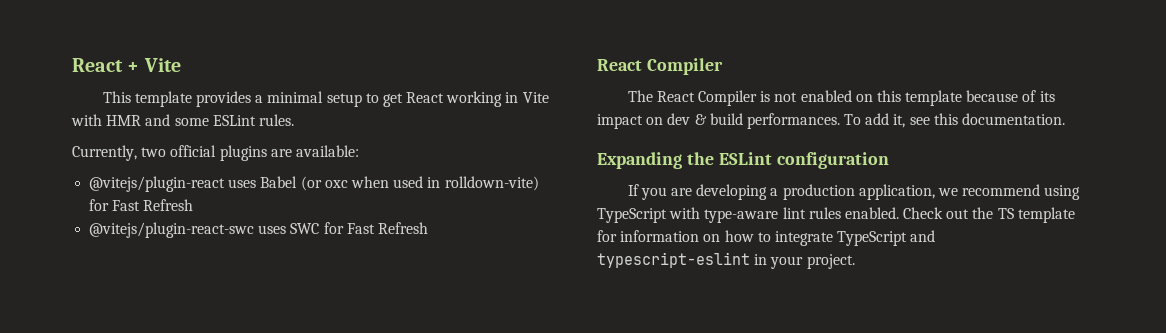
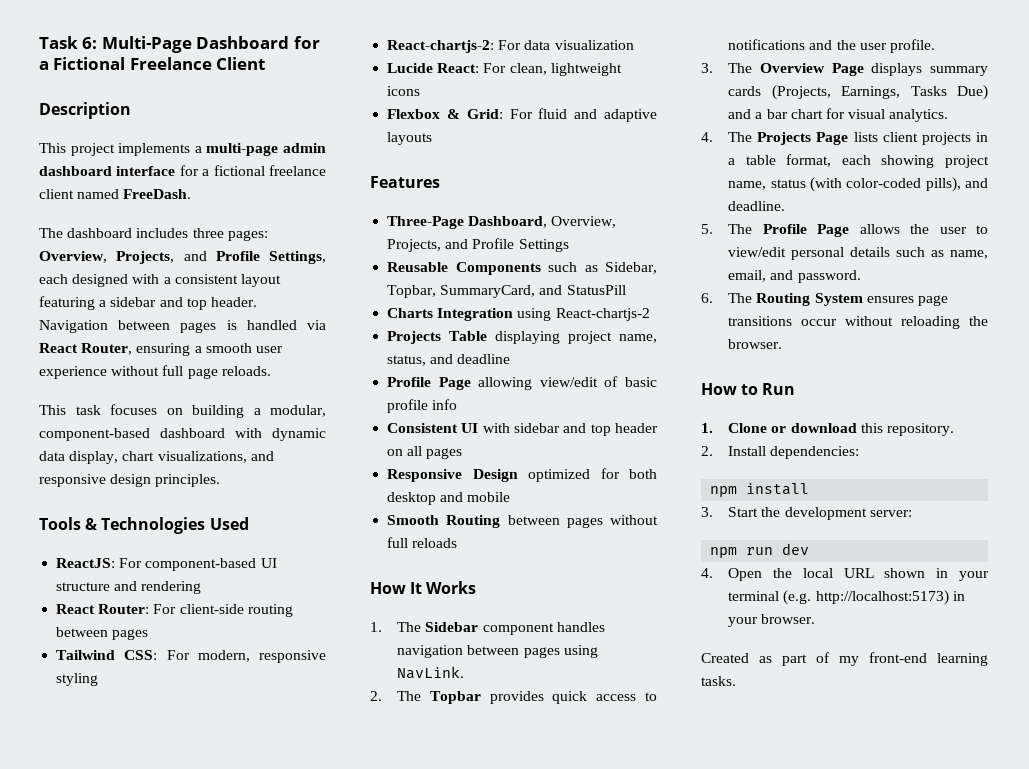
- React + Vite
- This template provides a minimal setup to get React working in Vite with HMR and some ESLint rules.
- Currently, two official plugins are available:
- @vitejs/plugin-react uses Babel (or oxc when used in rolldown-vite) for Fast Refresh
- @vitejs/plugin-react-swc uses SWC for Fast Refresh
- React Compiler
- The React Compiler is not enabled on this template because of its impact on dev & build performances. To add it, see this documentation.
- Expanding the ESLint configuration
- If you are developing a production application, we recommend using TypeScript with type-aware lint rules enabled. Check out the TS template for information on how to integrate TypeScript and typescript-eslint in your project.
+ Task 6: Multi-Page Dashboard for a Fictional Freelance Client
+ Description
+ This project implements a multi-page admin dashboard interface for a fictional freelance client named FreeDash.
+ The dashboard includes three pages: Overview, Projects, and Profile Settings, each designed with a consistent layout featuring a sidebar and top header. Navigation between pages is handled via React Router, ensuring a smooth user experience without full page reloads.
+ This task focuses on building a modular, component-based dashboard with dynamic data display, chart visualizations, and responsive design principles.
+ Tools & Technologies Used
+ ReactJS: For component-based UI structure and rendering
+ React Router: For client-side routing between pages
+ Tailwind CSS: For modern, responsive styling
+ React-chartjs-2: For data visualization
+ Lucide React: For clean, lightweight icons
+ Flexbox & Grid: For fluid and adaptive layouts
+ Features
+ Three-Page Dashboard, Overview, Projects, and Profile Settings
+ Reusable Components such as Sidebar, Topbar, SummaryCard, and StatusPill
+ Charts Integration using React-chartjs-2
+ Projects Table displaying project name, status, and deadline
+ Profile Page allowing view/edit of basic profile info
+ Consistent UI with sidebar and top header on all pages
+ Responsive Design optimized for both desktop and mobile
+ Smooth Routing between pages without full reloads
+ How It Works
+ 1. The Sidebar component handles navigation between pages using NavLink.
+ 2. The Topbar provides quick access to notifications and the user profile.
+ 3. The Overview Page displays summary cards (Projects, Earnings, Tasks Due) and a bar chart for visual analytics.
+ 4. The Projects Page lists client projects in a table format, each showing project name, status (with color-coded pills), and deadline.
+ 5. The Profile Page allows the user to view/edit personal details such as name, email, and password.
+ 6. The Routing System ensures page transitions occur without reloading the browser.
+ How to Run
+ 1. Clone or download this repository.
+ 2. Install dependencies:
+ npm install
+ 3. Start the development server:
+ npm run dev
+ 4. Open the local URL shown in your terminal (e.g. http://localhost:5173) in your browser.
+ Created as part of my front-end learning tasks.

